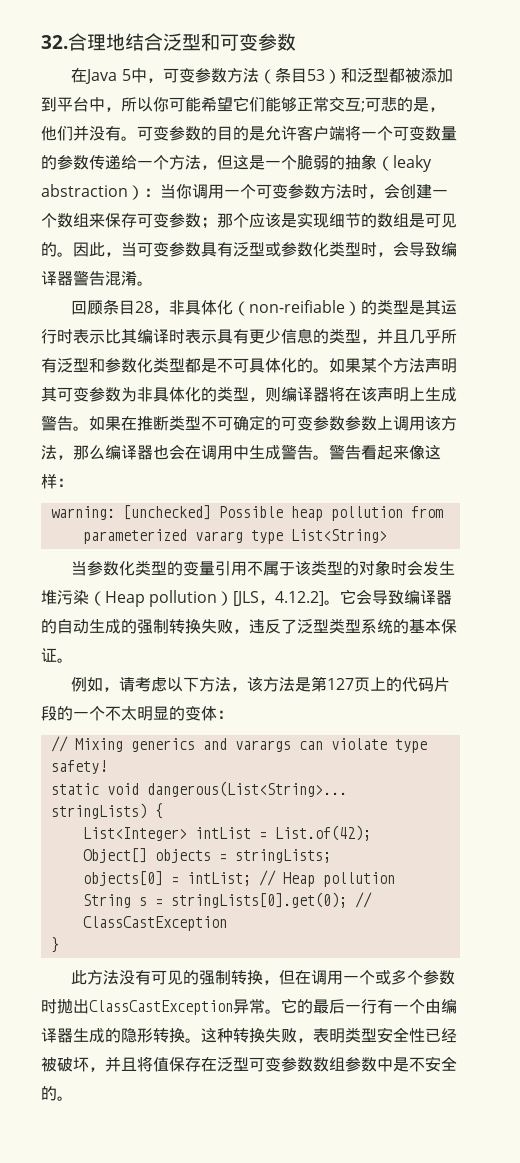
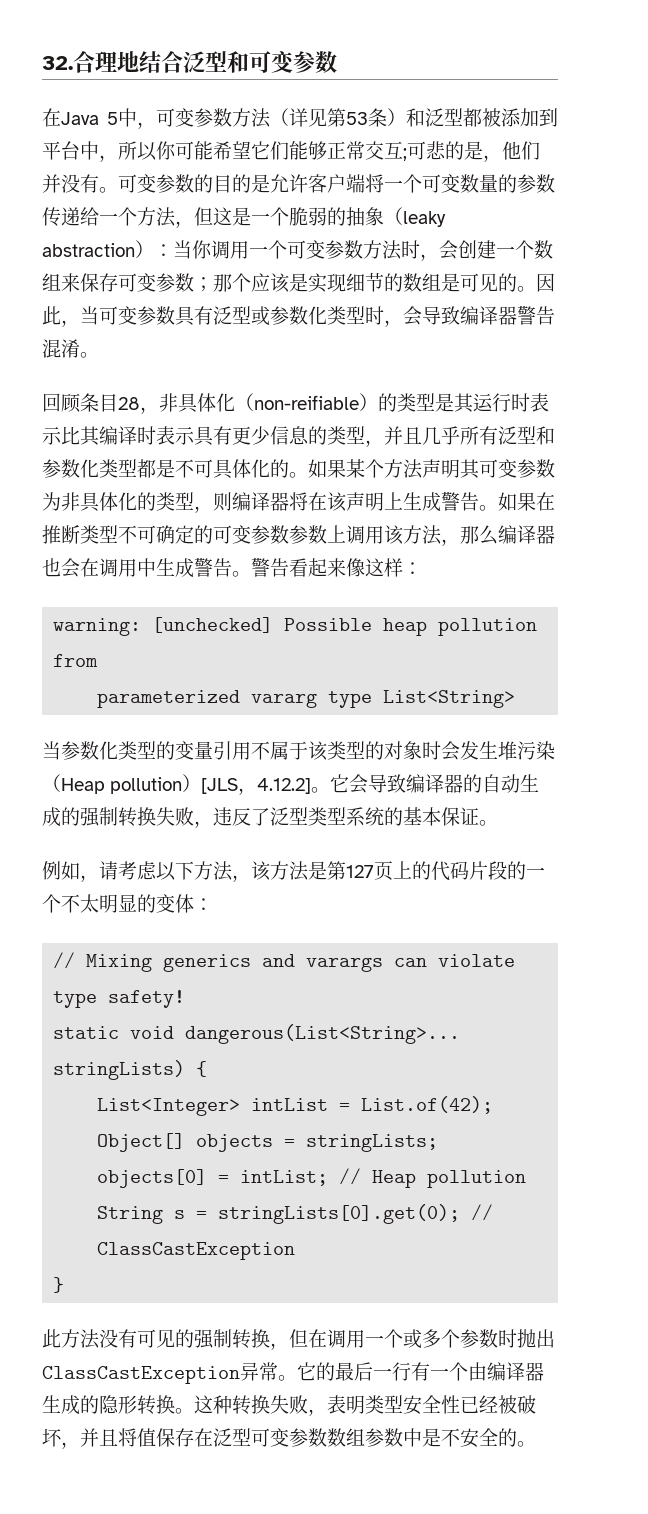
- 在Java 5中，可变参数方法（条目53）和泛型都被添加到平台中，所以你可能希望它们能够正常交互;可悲的是，他们并没有。
+ 在Java 5中，可变参数方法（详见第53条）和泛型都被添加到平台中，所以你可能希望它们能够正常交互;可悲的是，他们并没有。

